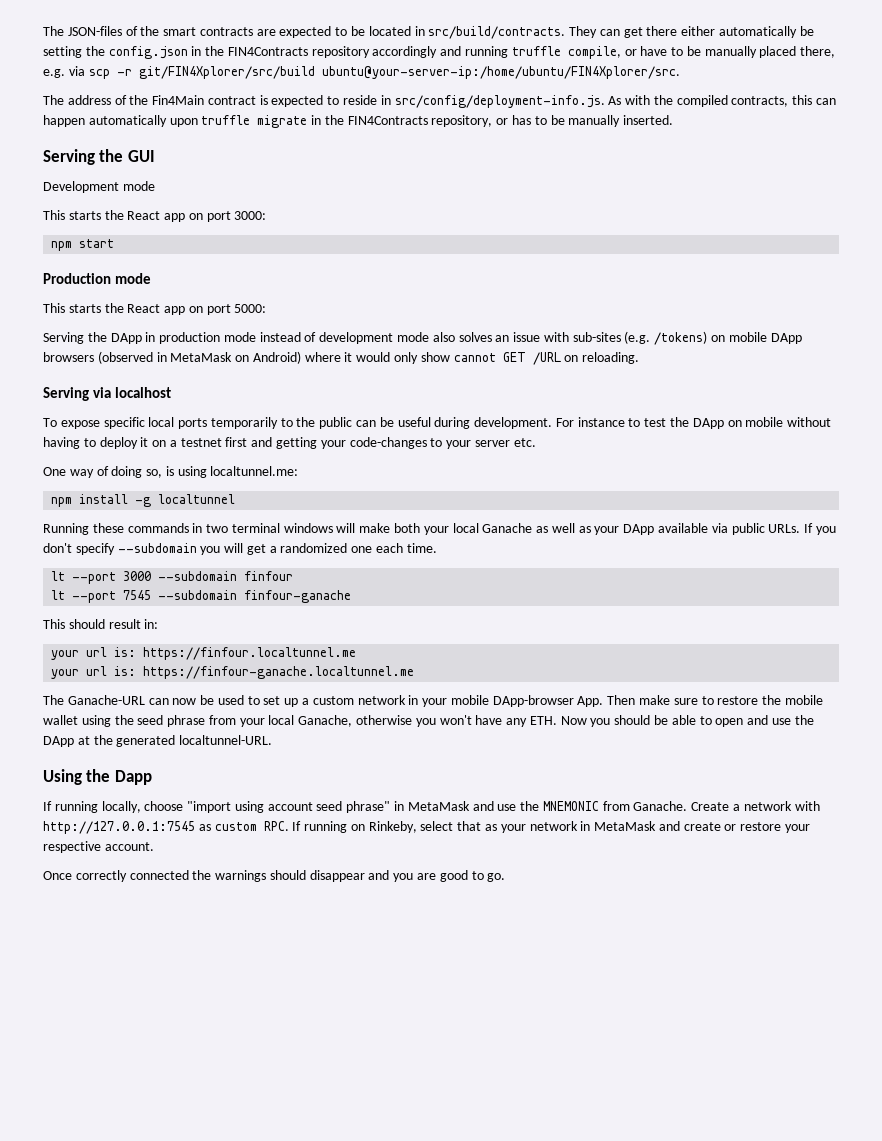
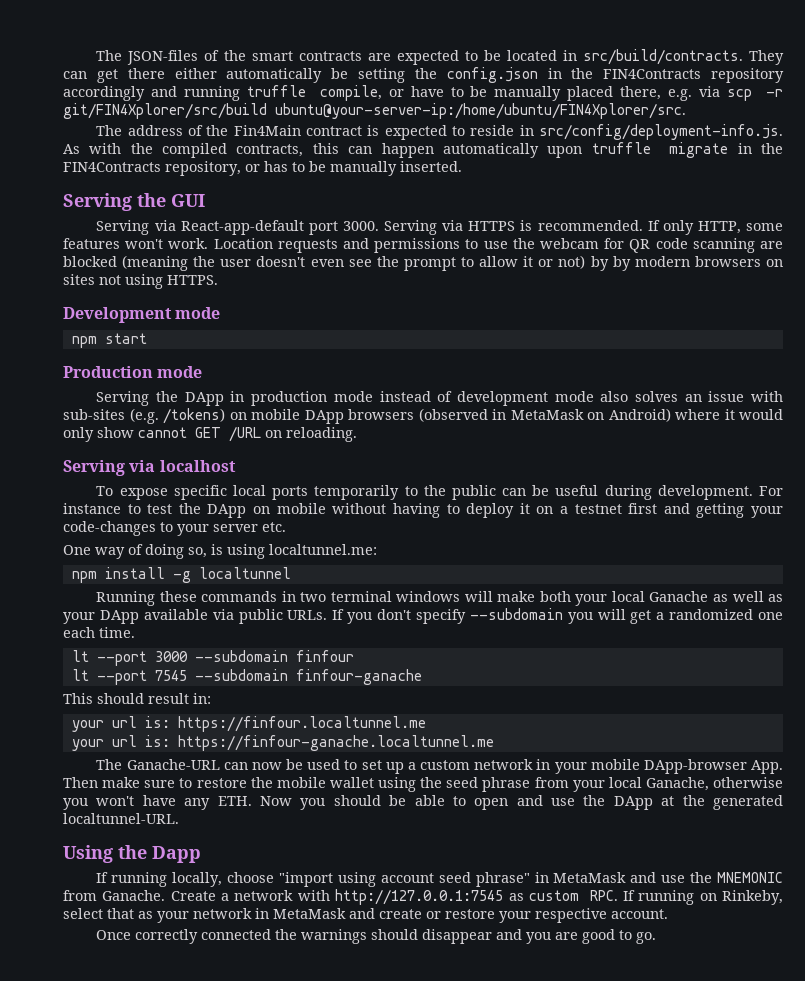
+ Serving via React-app-default port 3000. Serving via HTTPS is recommended. If only HTTP, some features won't work. Location requests and permissions to use the webcam for QR code scanning are blocked (meaning the user doesn't even see the prompt to allow it or not) by by modern browsers on sites not using HTTPS.
  Development mode
- This starts the React app on port 3000:
  npm start
  Production mode
- This starts the React app on port 5000:

